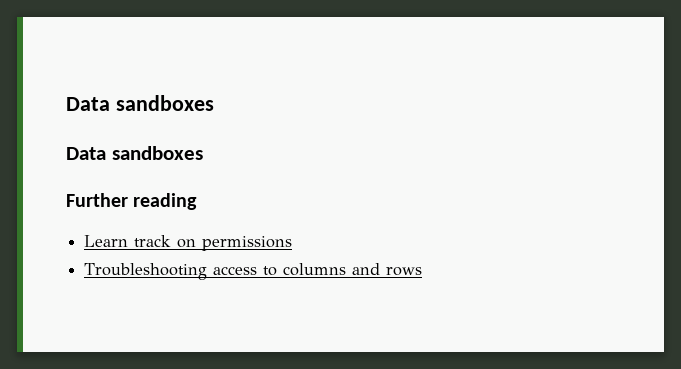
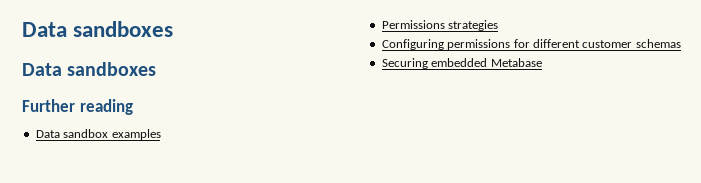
- Learn track on permissions
- Troubleshooting access to columns and rows
+ Data sandbox examples
+ Permissions strategies
+ Configuring permissions for different customer schemas
+ Securing embedded Metabase

